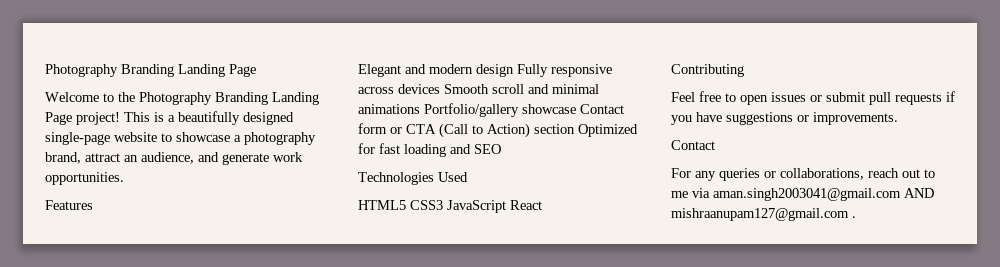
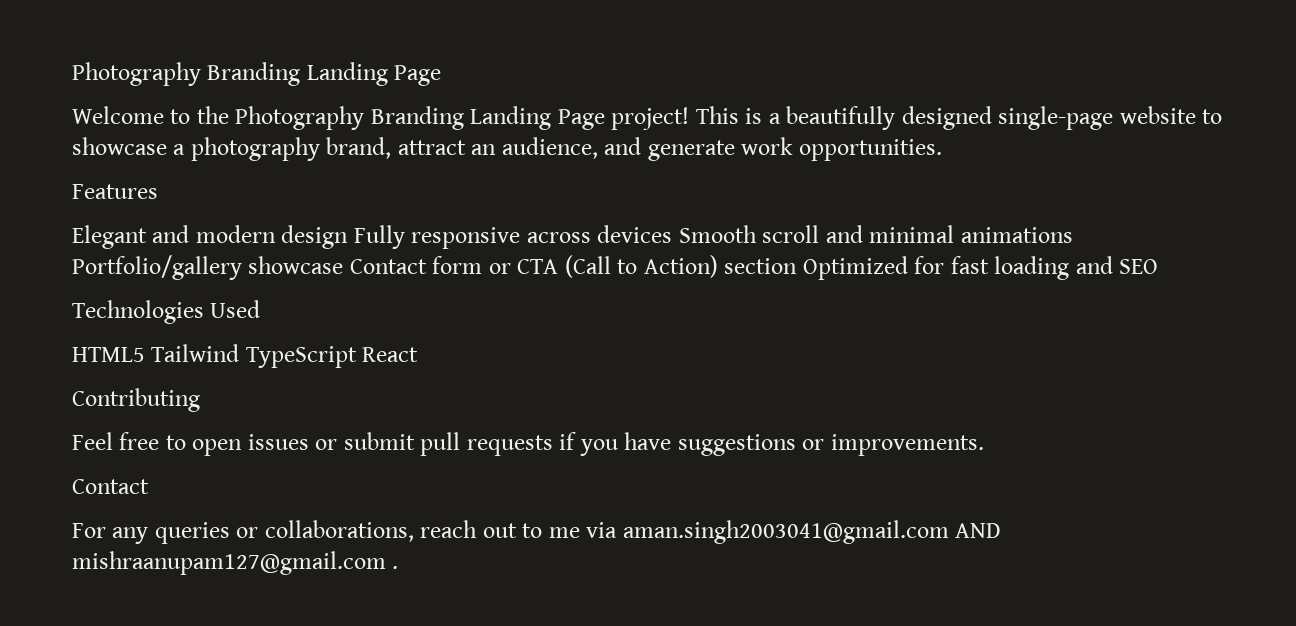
- HTML5 CSS3 JavaScript React
+ HTML5 Tailwind TypeScript React

